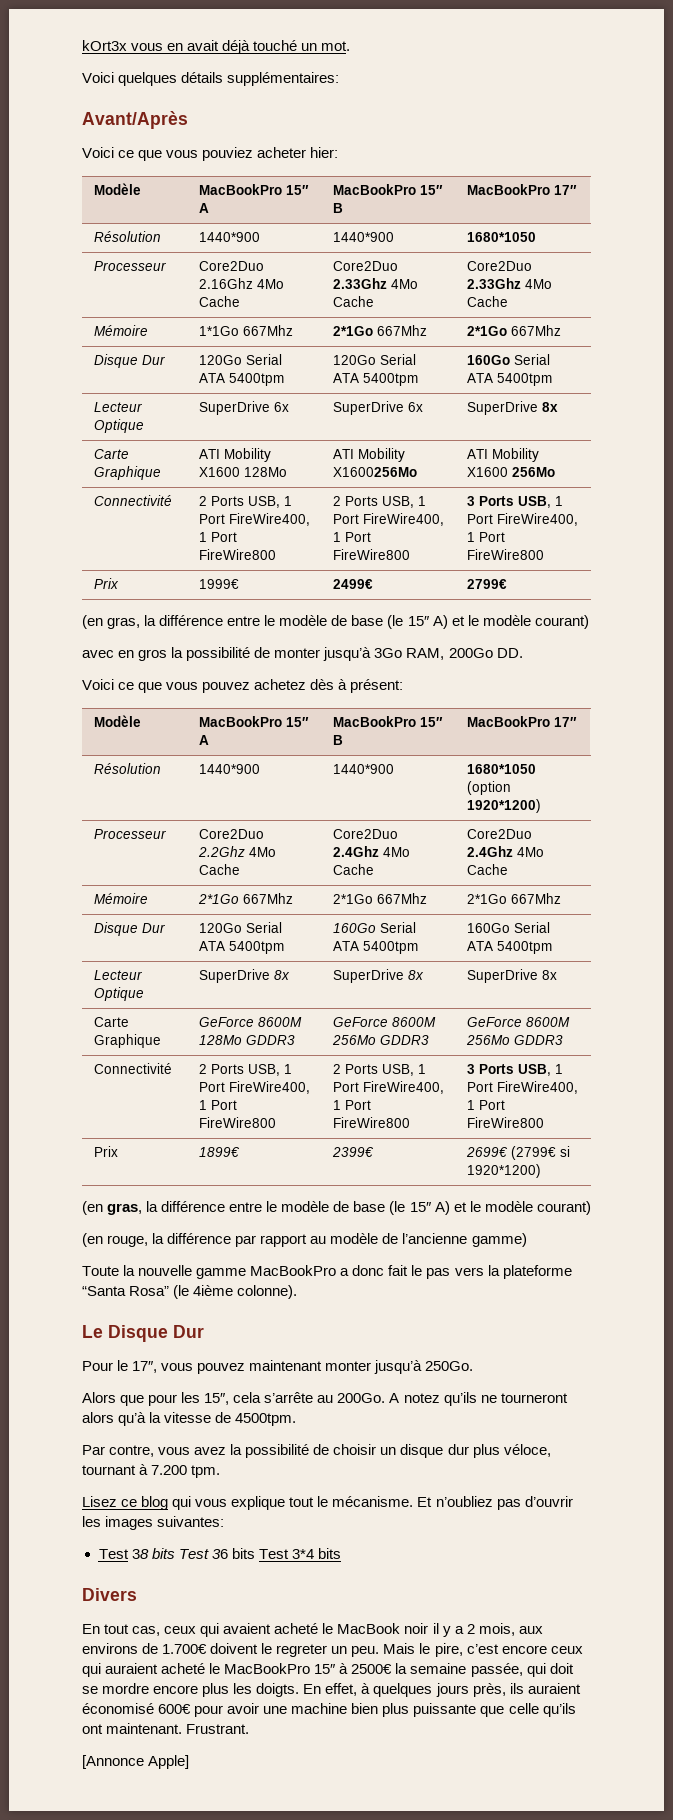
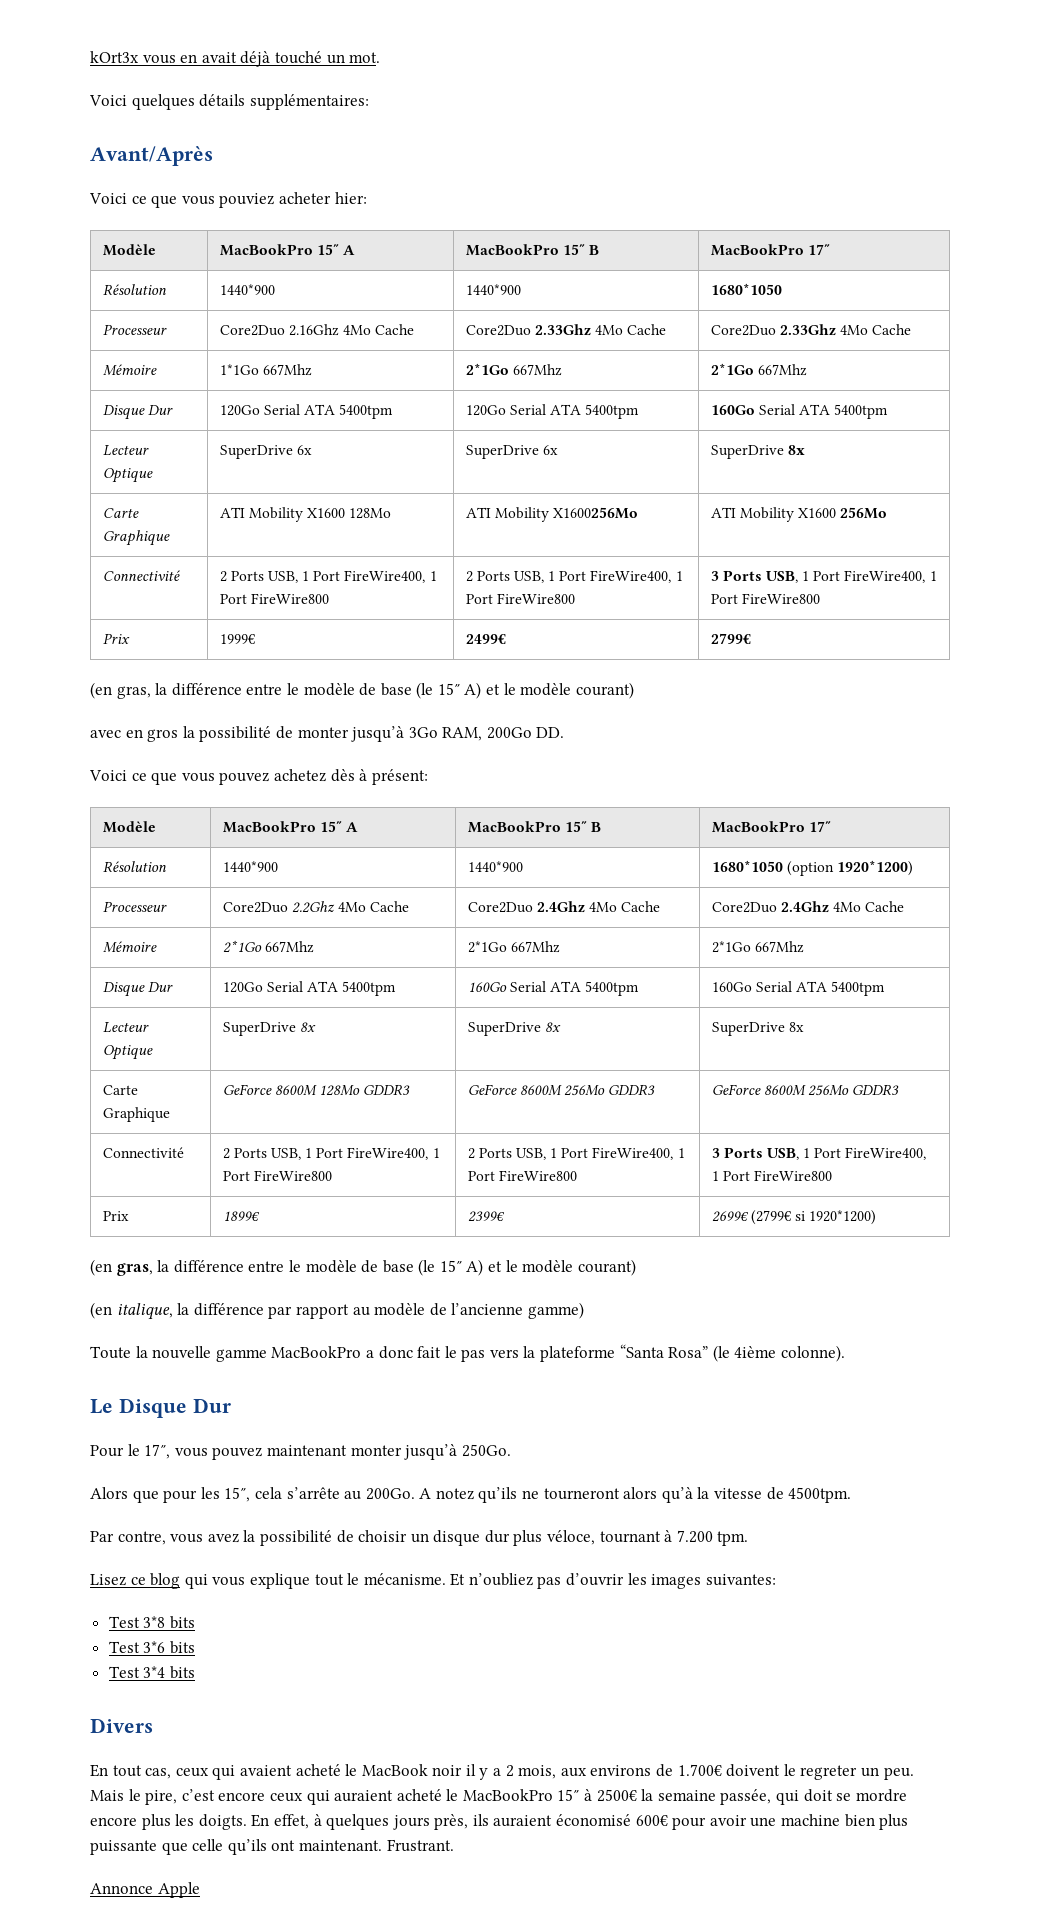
- (en rouge, la différence par rapport au modèle de l’ancienne gamme)
+ (en italique, la différence par rapport au modèle de l’ancienne gamme)
- Test 38 bits Test 36 bits Test 3*4 bits
+ Test 3*8 bits
+ Test 3*6 bits
+ Test 3*4 bits
- [Annonce Apple]
+ Annonce Apple

